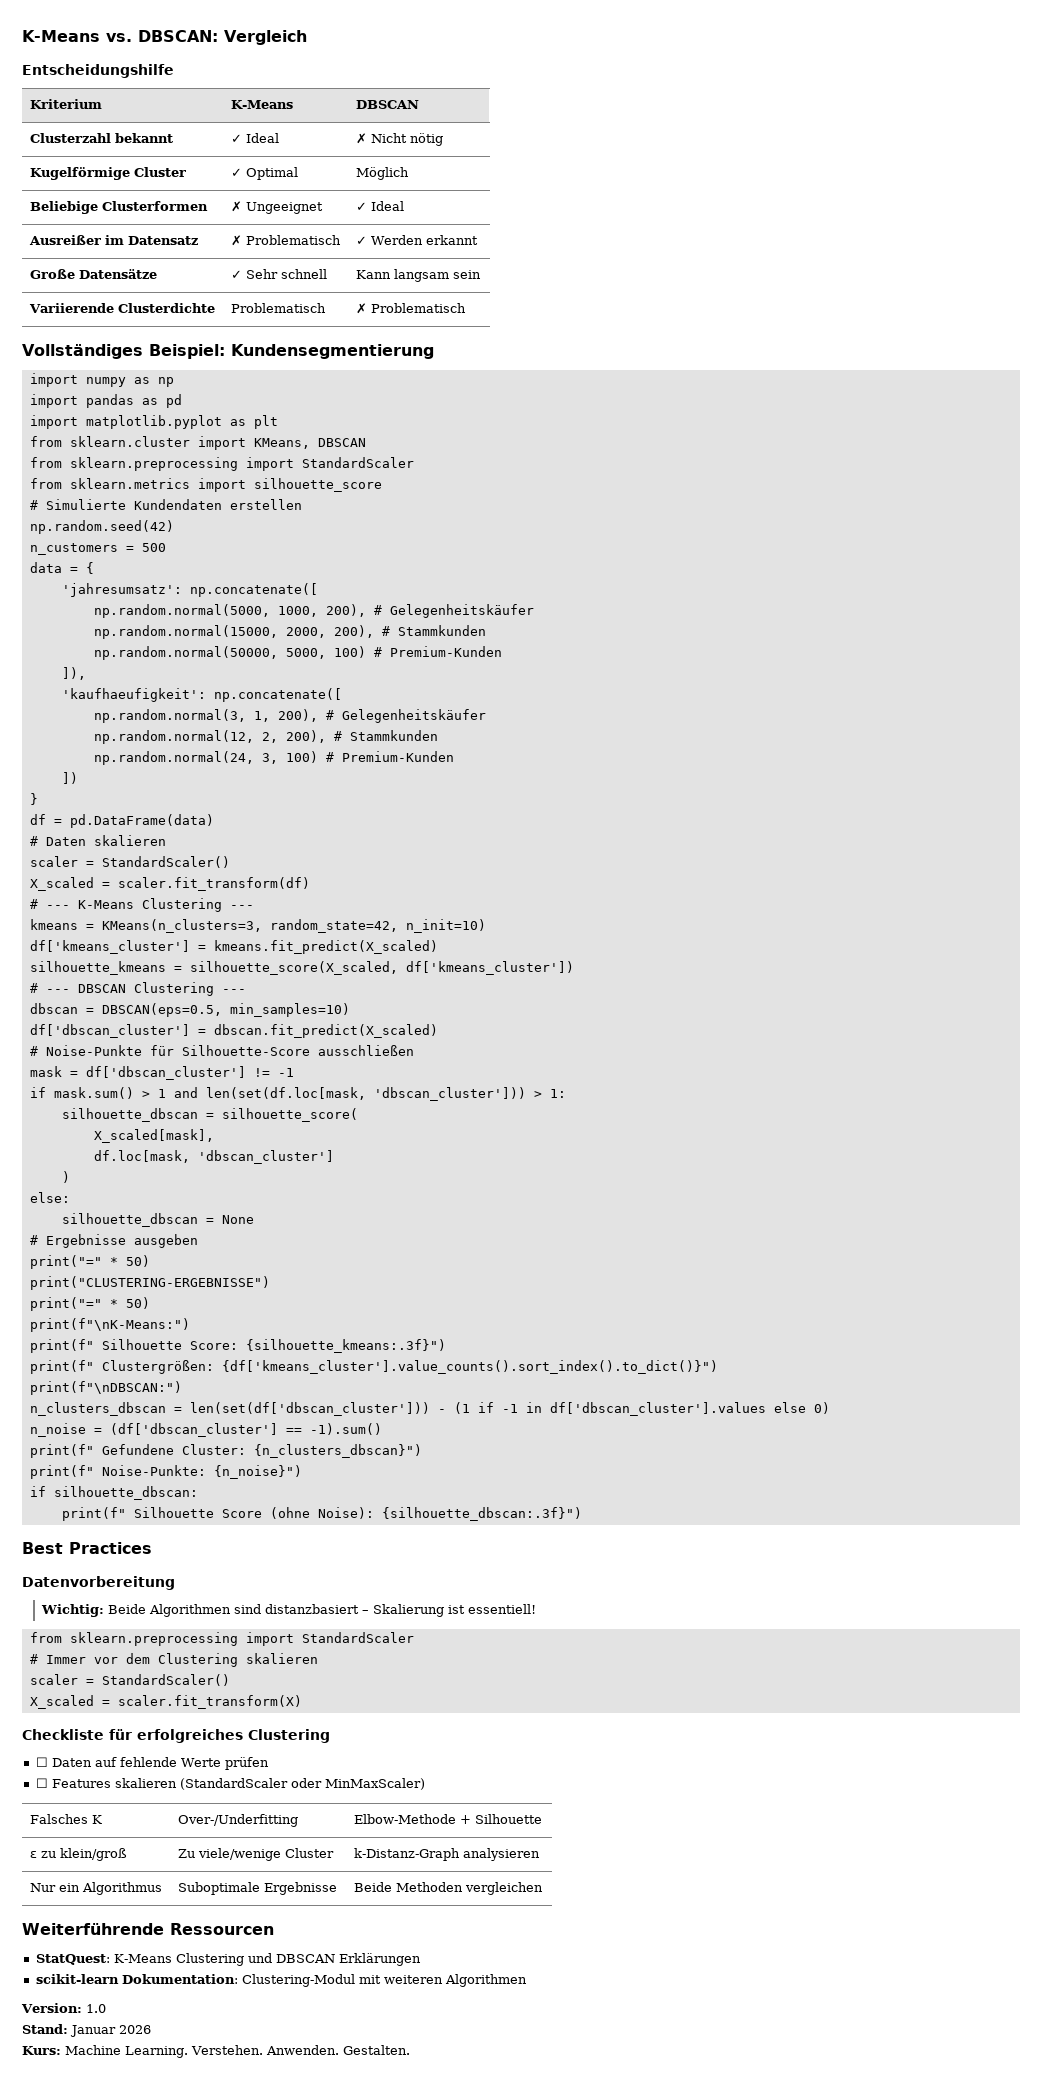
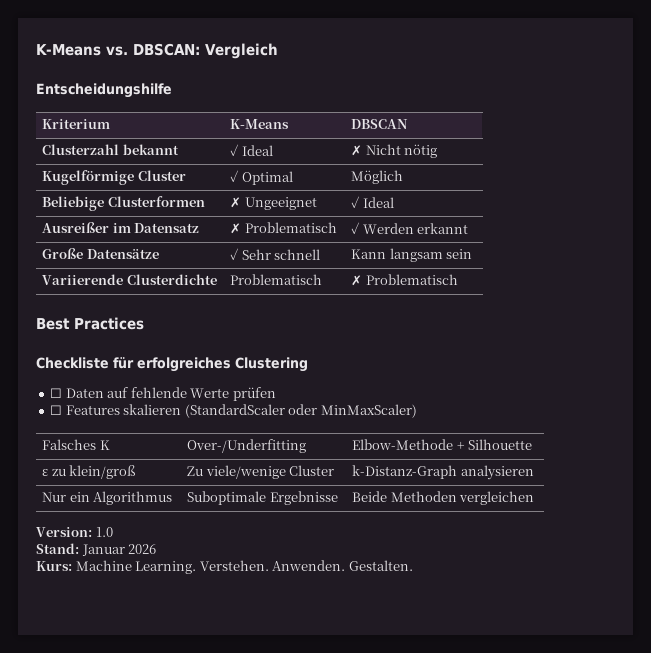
- Vollständiges Beispiel: Kundensegmentierung
- import numpy as np
- import pandas as pd
- import matplotlib.pyplot as plt
- from sklearn.cluster import KMeans, DBSCAN
- from sklearn.preprocessing import StandardScaler
- from sklearn.metrics import silhouette_score
- # Simulierte Kundendaten erstellen
- np.random.seed(42)
- n_customers = 500
- data = {
- 'jahresumsatz': np.concatenate([
- np.random.normal(5000, 1000, 200), # Gelegenheitskäufer
- np.random.normal(15000, 2000, 200), # Stammkunden
- np.random.normal(50000, 5000, 100) # Premium-Kunden
- ]),
- 'kaufhaeufigkeit': np.concatenate([
- np.random.normal(3, 1, 200), # Gelegenheitskäufer
- np.random.normal(12, 2, 200), # Stammkunden
- np.random.normal(24, 3, 100) # Premium-Kunden
- ])
- }
- df = pd.DataFrame(data)
- # Daten skalieren
- scaler = StandardScaler()
- X_scaled = scaler.fit_transform(df)
- # --- K-Means Clustering ---
- kmeans = KMeans(n_clusters=3, random_state=42, n_init=10)
- df['kmeans_cluster'] = kmeans.fit_predict(X_scaled)
- silhouette_kmeans = silhouette_score(X_scaled, df['kmeans_cluster'])
- # --- DBSCAN Clustering ---
- dbscan = DBSCAN(eps=0.5, min_samples=10)
- df['dbscan_cluster'] = dbscan.fit_predict(X_scaled)
- # Noise-Punkte für Silhouette-Score ausschließen
- mask = df['dbscan_cluster'] != -1
- if mask.sum() > 1 and len(set(df.loc[mask, 'dbscan_cluster'])) > 1:
- silhouette_dbscan = silhouette_score(
- X_scaled[mask],
- df.loc[mask, 'dbscan_cluster']
- )
- else:
- silhouette_dbscan = None
- # Ergebnisse ausgeben
- print("=" * 50)
- print("CLUSTERING-ERGEBNISSE")
- print("=" * 50)
- print(f"\nK-Means:")
- print(f" Silhouette Score: {silhouette_kmeans:.3f}")
- print(f" Clustergrößen: {df['kmeans_cluster'].value_counts().sort_index().to_dict()}")
- print(f"\nDBSCAN:")
- n_clusters_dbscan = len(set(df['dbscan_cluster'])) - (1 if -1 in df['dbscan_cluster'].values else 0)
- n_noise = (df['dbscan_cluster'] == -1).sum()
- print(f" Gefundene Cluster: {n_clusters_dbscan}")
- print(f" Noise-Punkte: {n_noise}")
- if silhouette_dbscan:
- print(f" Silhouette Score (ohne Noise): {silhouette_dbscan:.3f}")
  Best Practices
- Datenvorbereitung
- Wichtig: Beide Algorithmen sind distanzbasiert – Skalierung ist essentiell!
- from sklearn.preprocessing import StandardScaler
- # Immer vor dem Clustering skalieren
- scaler = StandardScaler()
- X_scaled = scaler.fit_transform(X)
- Weiterführende Ressourcen
- StatQuest: K-Means Clustering und DBSCAN Erklärungen
- scikit-learn Dokumentation: Clustering-Modul mit weiteren Algorithmen

